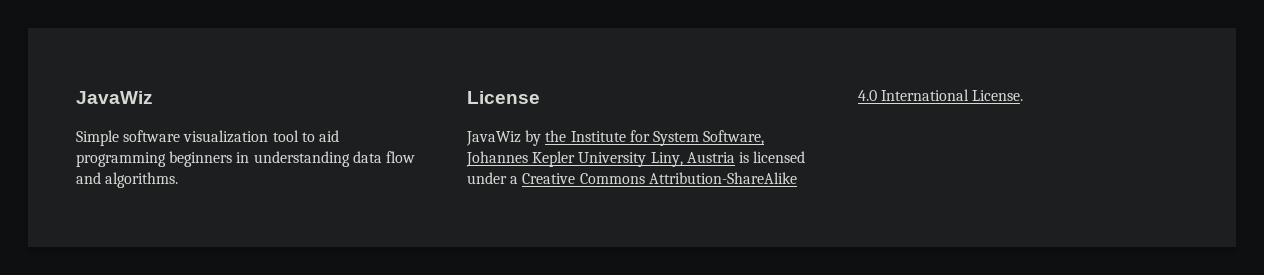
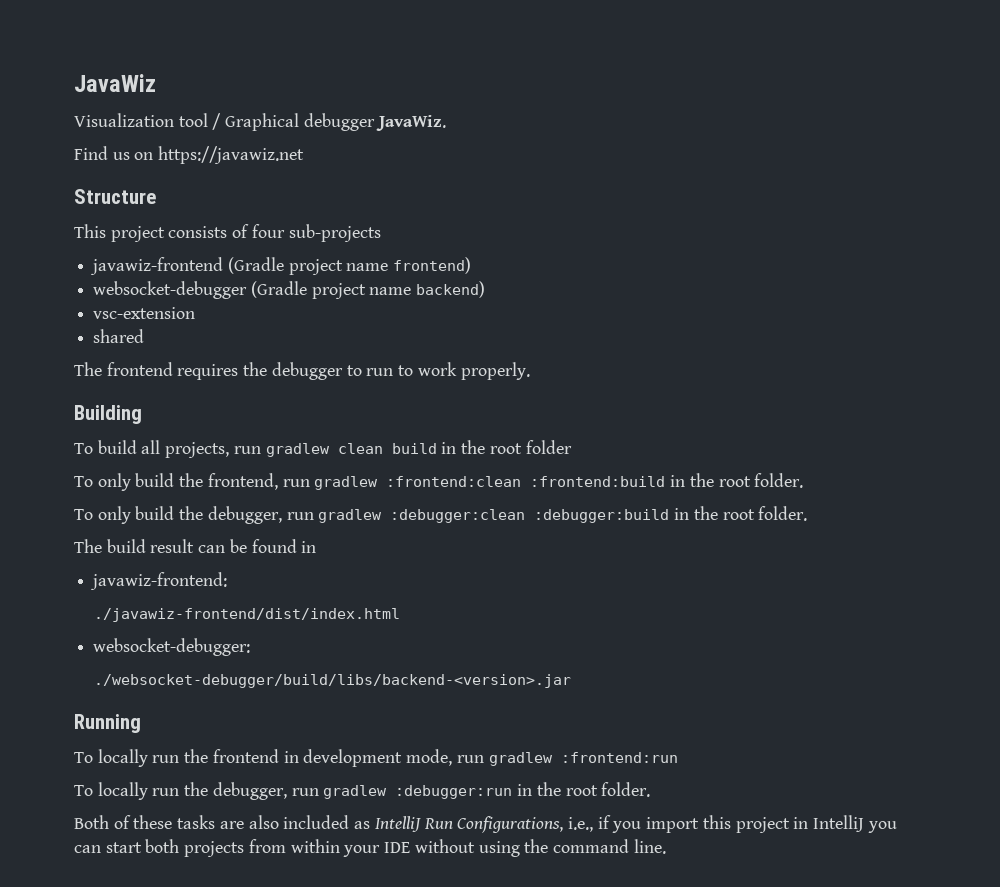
- Simple software visualization tool to aid programming beginners in understanding data flow and algorithms.
- License
- JavaWiz by the Institute for System Software, Johannes Kepler University Liny, Austria is licensed under a Creative Commons Attribution-ShareAlike 4.0 International License.
+ Visualization tool / Graphical debugger JavaWiz.
+ Find us on https://javawiz.net
+ Structure
+ This project consists of four sub-projects
+ javawiz-frontend (Gradle project name frontend)
+ websocket-debugger (Gradle project name backend)
+ vsc-extension
+ shared
+ The frontend requires the debugger to run to work properly.
+ Building
+ To build all projects, run gradlew clean build in the root folder
+ To only build the frontend, run gradlew :frontend:clean :frontend:build in the root folder.
+ To only build the debugger, run gradlew :debugger:clean :debugger:build in the root folder.
+ The build result can be found in
+ javawiz-frontend:
+ ./javawiz-frontend/dist/index.html
+ websocket-debugger:
+ ./websocket-debugger/build/libs/backend-<version>.jar
+ Running
+ To locally run the frontend in development mode, run gradlew :frontend:run
+ To locally run the debugger, run gradlew :debugger:run in the root folder.
+ Both of these tasks are also included as IntelliJ Run Configurations, i.e., if you import this project in IntelliJ you can start both projects from within your IDE without using the command line.

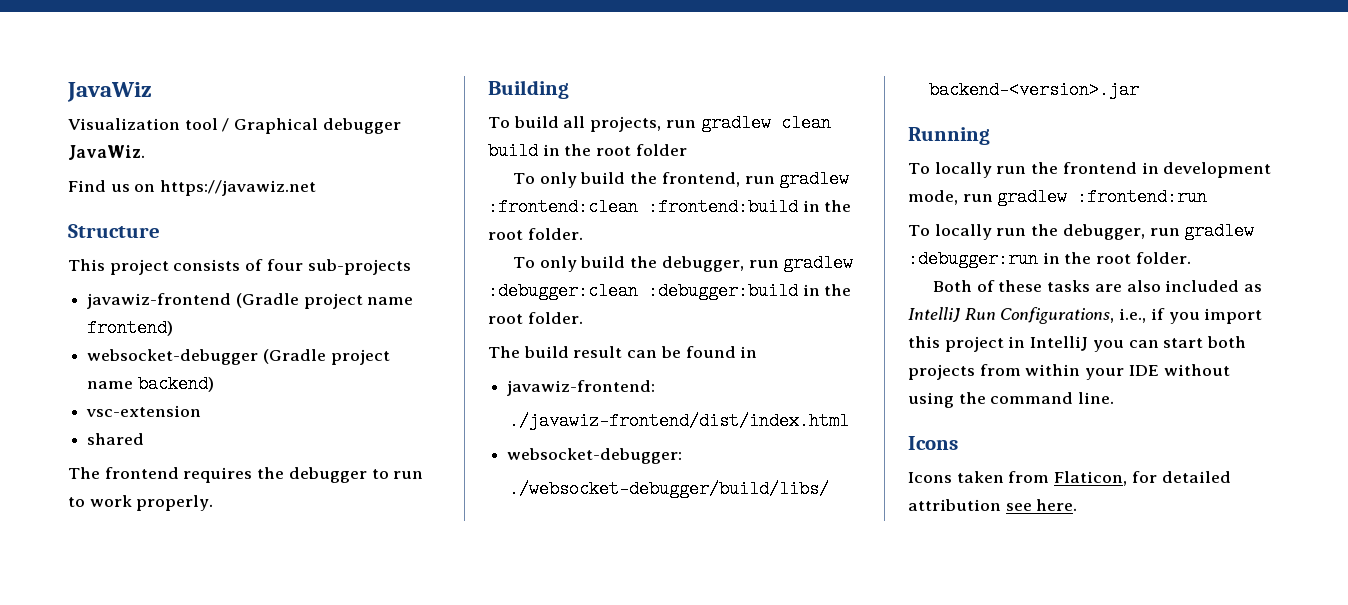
  Both of these tasks are also included as IntelliJ Run Configurations, i.e., if you import this project in IntelliJ you can start both projects from within your IDE without using the command line.
+ Icons
+ Icons taken from Flaticon, for detailed attribution see here.

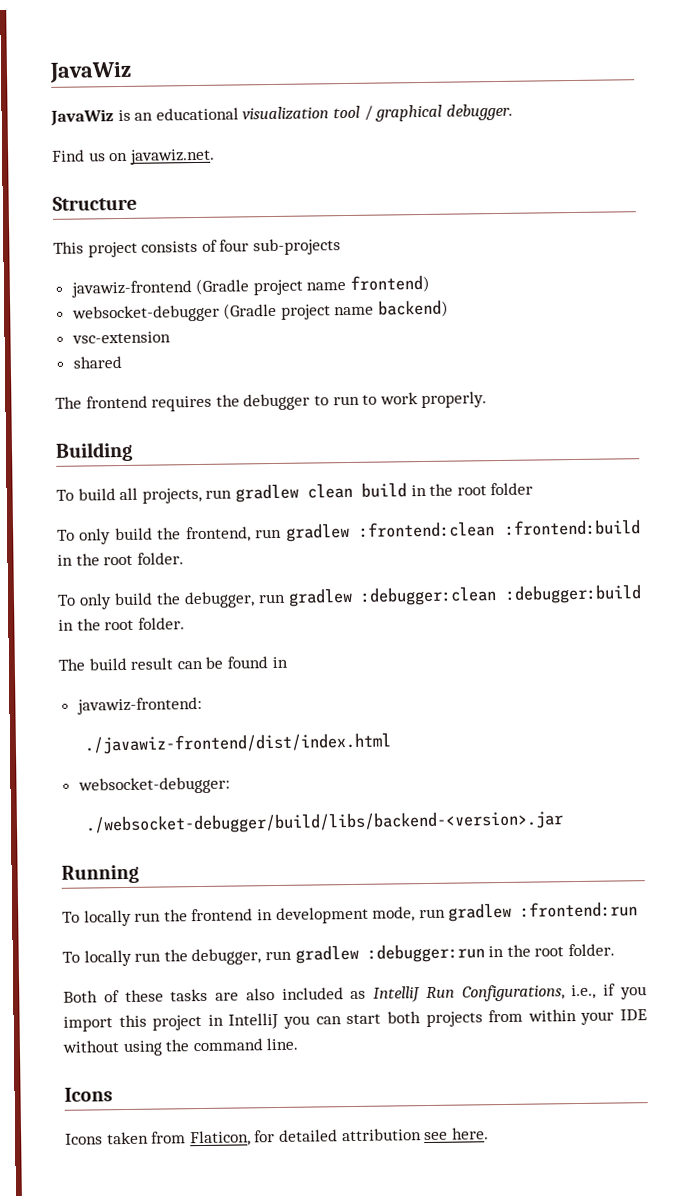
- Visualization tool / Graphical debugger JavaWiz.
+ JavaWiz is an educational visualization tool / graphical debugger.
- Find us on https://javawiz.net
+ Find us on javawiz.net.

